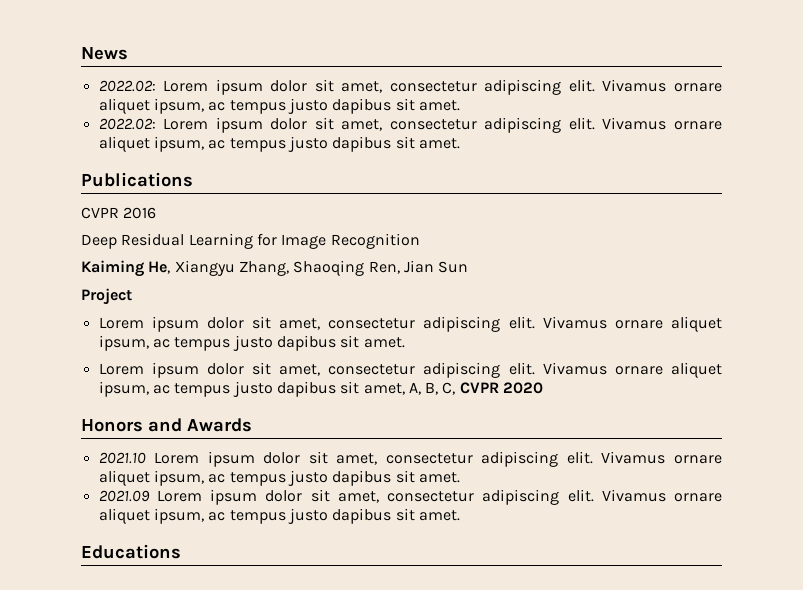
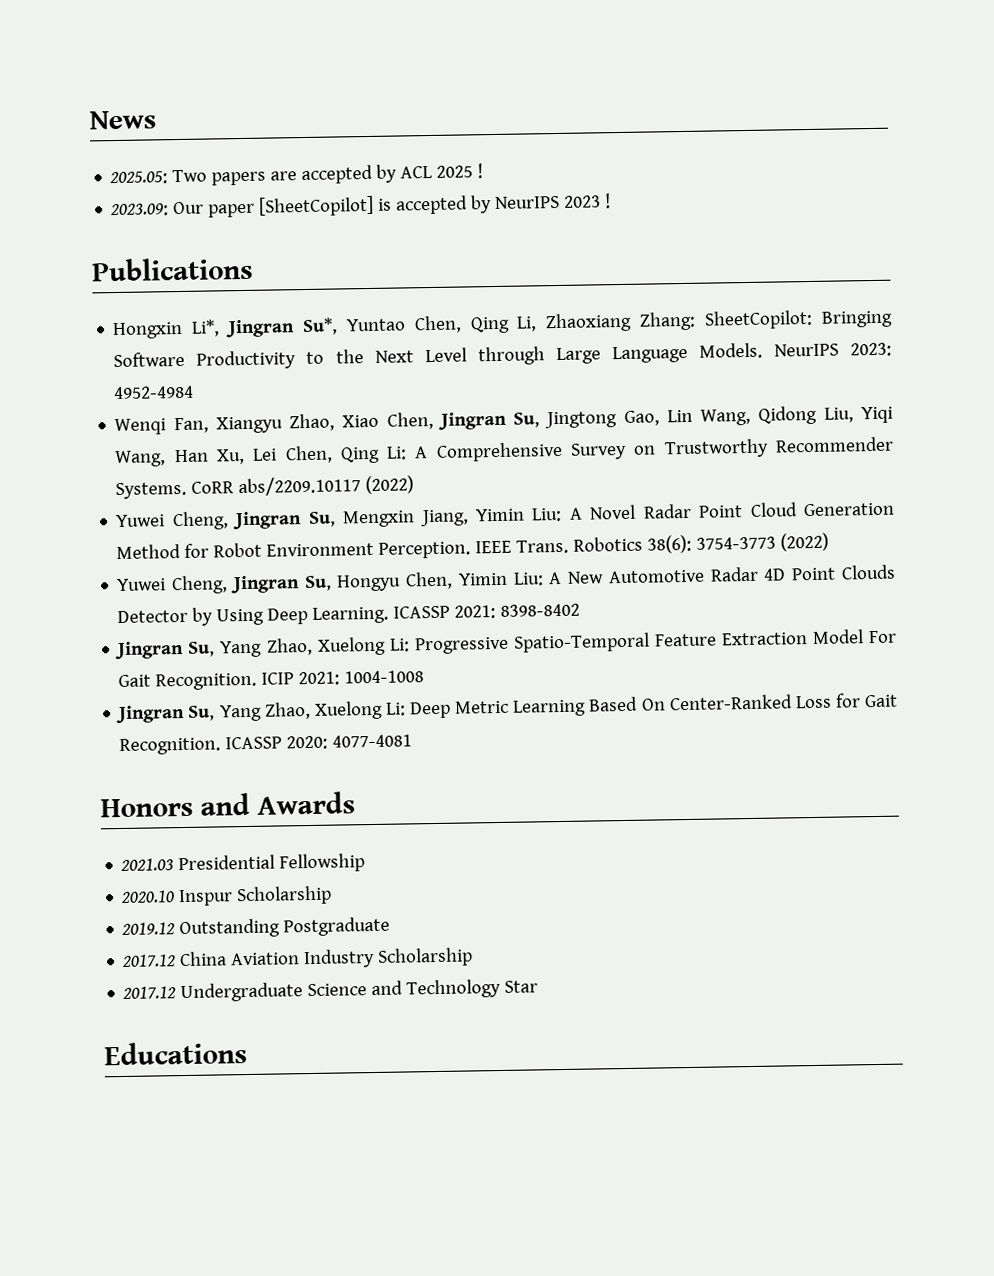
  News
- 2022.02: Lorem ipsum dolor sit amet, consectetur adipiscing elit. Vivamus ornare aliquet ipsum, ac tempus justo dapibus sit amet.
- 2022.02: Lorem ipsum dolor sit amet, consectetur adipiscing elit. Vivamus ornare aliquet ipsum, ac tempus justo dapibus sit amet.
+ 2025.05: Two papers are accepted by ACL 2025 !
+ 2023.09: Our paper [SheetCopilot] is accepted by NeurIPS 2023 !
  Publications
- CVPR 2016
- Deep Residual Learning for Image Recognition
- Kaiming He, Xiangyu Zhang, Shaoqing Ren, Jian Sun
- Project
- Lorem ipsum dolor sit amet, consectetur adipiscing elit. Vivamus ornare aliquet ipsum, ac tempus justo dapibus sit amet.
- Lorem ipsum dolor sit amet, consectetur adipiscing elit. Vivamus ornare aliquet ipsum, ac tempus justo dapibus sit amet, A, B, C, CVPR 2020
+ Hongxin Li*, Jingran Su*, Yuntao Chen, Qing Li, Zhaoxiang Zhang: SheetCopilot: Bringing Software Productivity to the Next Level through Large Language Models. NeurIPS 2023: 4952-4984
+ Wenqi Fan, Xiangyu Zhao, Xiao Chen, Jingran Su, Jingtong Gao, Lin Wang, Qidong Liu, Yiqi Wang, Han Xu, Lei Chen, Qing Li: A Comprehensive Survey on Trustworthy Recommender Systems. CoRR abs/2209.10117 (2022)
+ Yuwei Cheng, Jingran Su, Mengxin Jiang, Yimin Liu: A Novel Radar Point Cloud Generation Method for Robot Environment Perception. IEEE Trans. Robotics 38(6): 3754-3773 (2022)
+ Yuwei Cheng, Jingran Su, Hongyu Chen, Yimin Liu: A New Automotive Radar 4D Point Clouds Detector by Using Deep Learning. ICASSP 2021: 8398-8402
+ Jingran Su, Yang Zhao, Xuelong Li: Progressive Spatio-Temporal Feature Extraction Model For Gait Recognition. ICIP 2021: 1004-1008
+ Jingran Su, Yang Zhao, Xuelong Li: Deep Metric Learning Based On Center-Ranked Loss for Gait Recognition. ICASSP 2020: 4077-4081
  Honors and Awards
- 2021.10 Lorem ipsum dolor sit amet, consectetur adipiscing elit. Vivamus ornare aliquet ipsum, ac tempus justo dapibus sit amet.
- 2021.09 Lorem ipsum dolor sit amet, consectetur adipiscing elit. Vivamus ornare aliquet ipsum, ac tempus justo dapibus sit amet.
+ 2021.03 Presidential Fellowship
+ 2020.10 Inspur Scholarship
+ 2019.12 Outstanding Postgraduate
+ 2017.12 China Aviation Industry Scholarship
+ 2017.12 Undergraduate Science and Technology Star

